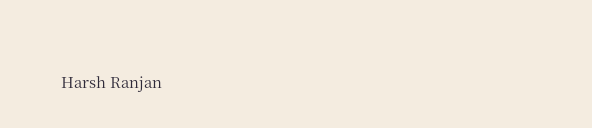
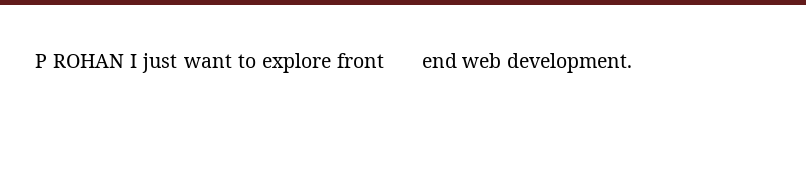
- Harsh Ranjan
+ P ROHAN I just want to explore front end web development.

